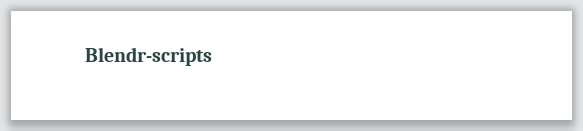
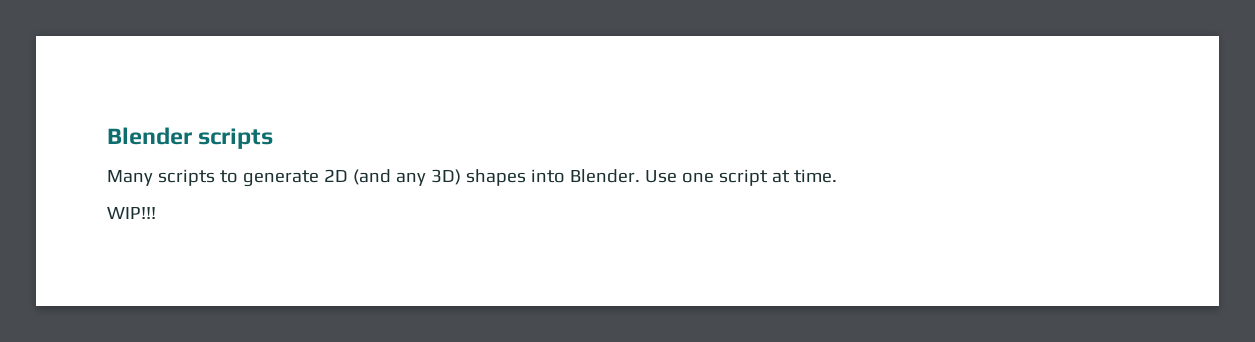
- Blendr-scripts
+ Blender scripts
+ Many scripts to generate 2D (and any 3D) shapes into Blender. Use one script at time.
+ WIP!!!

